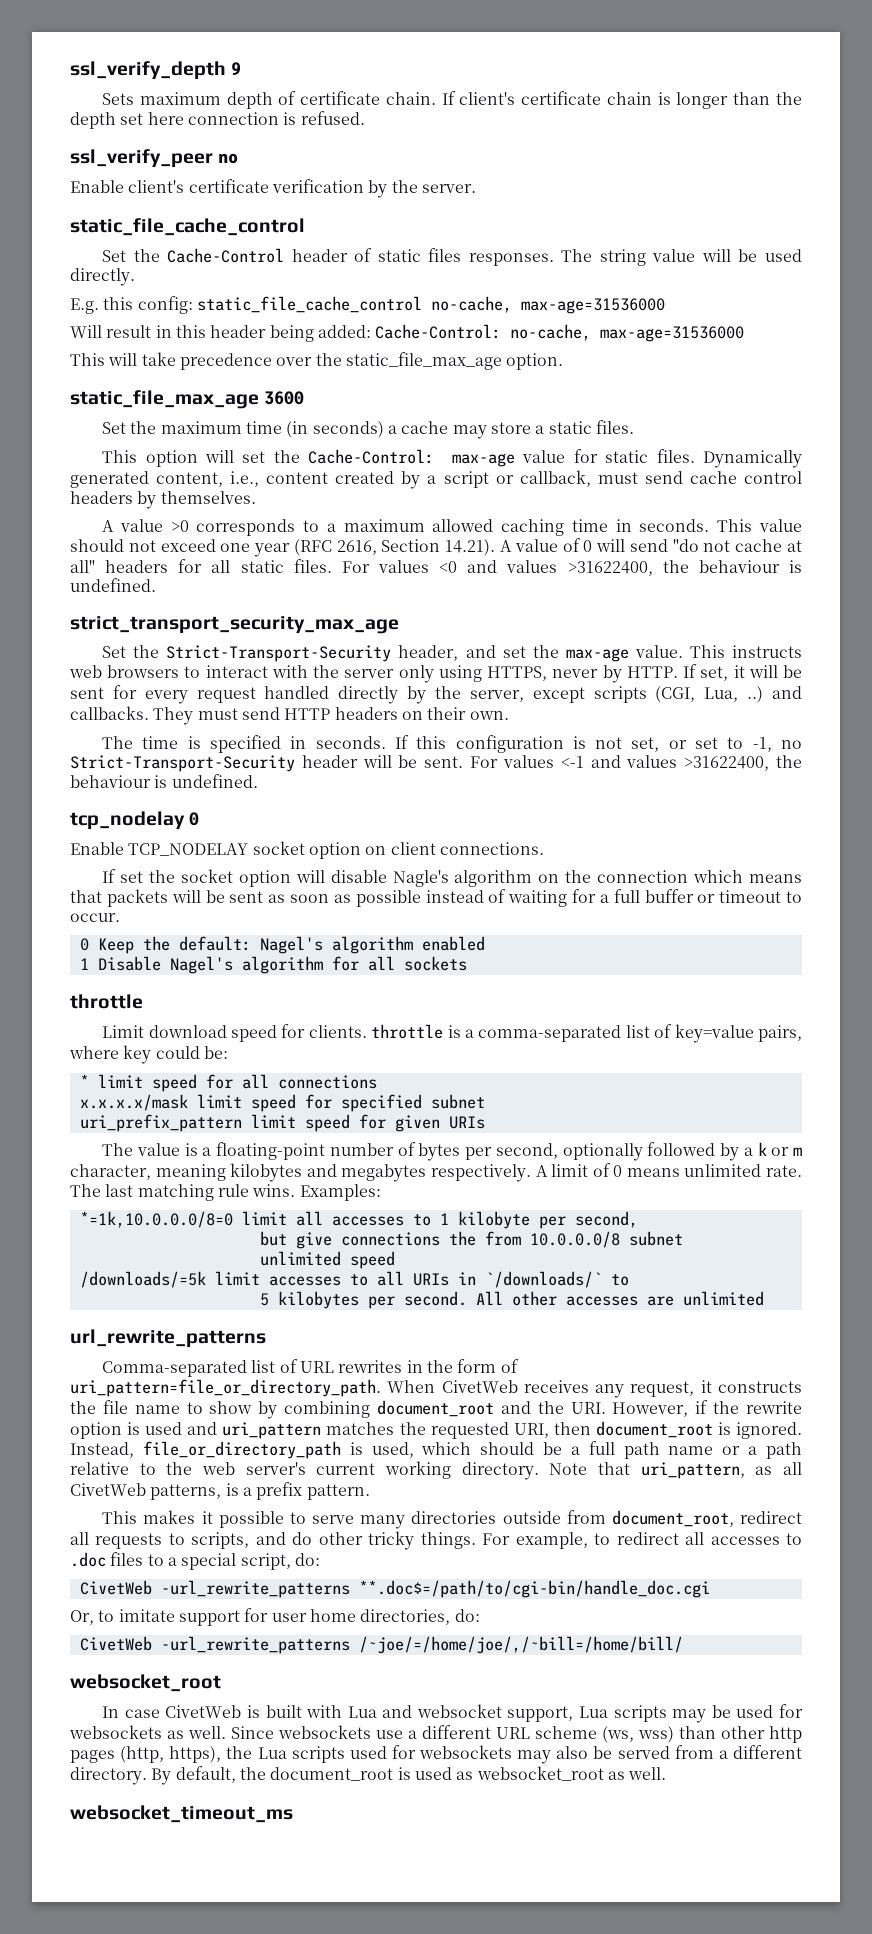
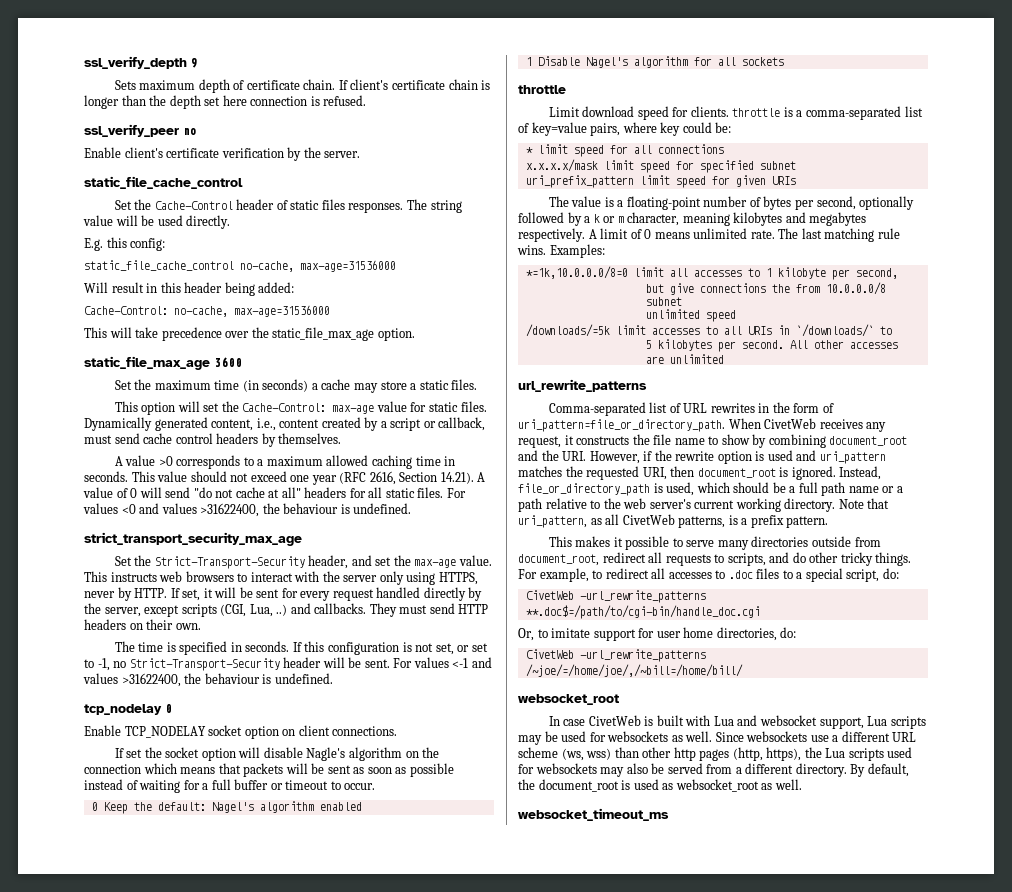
- E.g. this config: static_file_cache_control no-cache, max-age=31536000
+ E.g. this config:
+ static_file_cache_control no-cache, max-age=31536000
- Will result in this header being added: Cache-Control: no-cache, max-age=31536000
+ Will result in this header being added:
+ Cache-Control: no-cache, max-age=31536000

